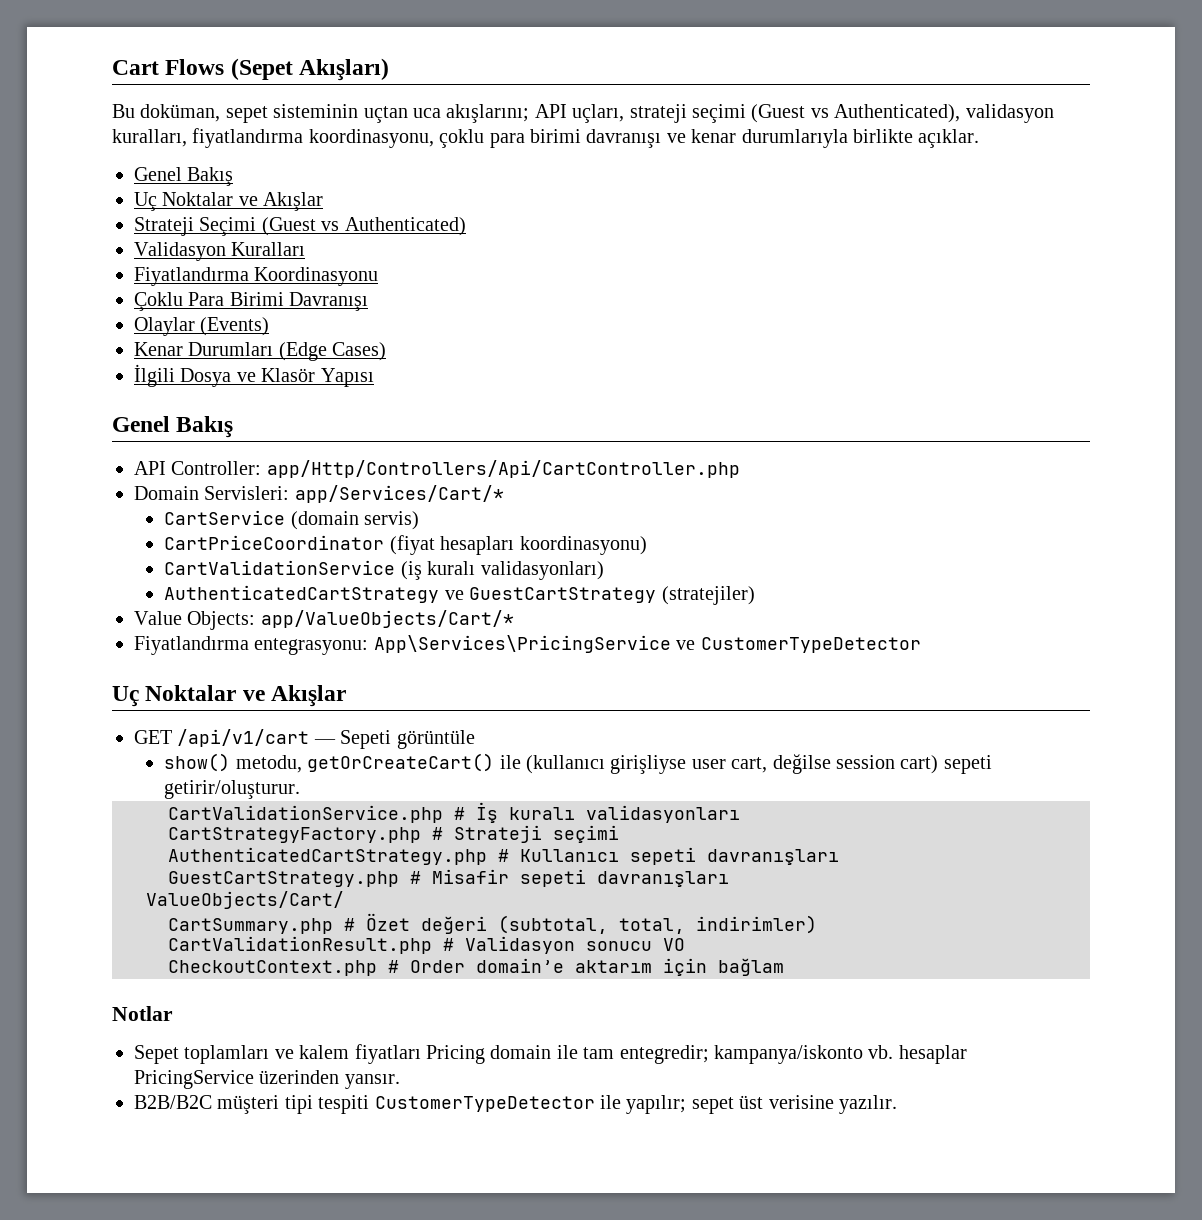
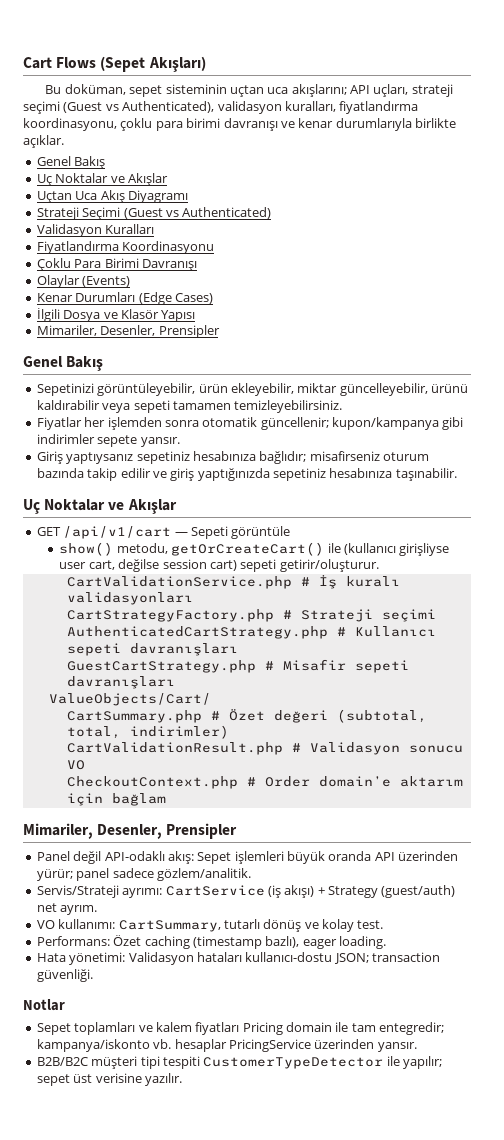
+ Uçtan Uca Akış Diyagramı
  İlgili Dosya ve Klasör Yapısı
+ Mimariler, Desenler, Prensipler
  Genel Bakış
- API Controller: app/Http/Controllers/Api/CartController.php
- Domain Servisleri: app/Services/Cart/*
- CartService (domain servis)
- CartPriceCoordinator (fiyat hesapları koordinasyonu)
- CartValidationService (iş kuralı validasyonları)
- AuthenticatedCartStrategy ve GuestCartStrategy (stratejiler)
- Value Objects: app/ValueObjects/Cart/*
- Fiyatlandırma entegrasyonu: App\Services\PricingService ve CustomerTypeDetector
+ Sepetinizi görüntüleyebilir, ürün ekleyebilir, miktar güncelleyebilir, ürünü kaldırabilir veya sepeti tamamen temizleyebilirsiniz.
+ Fiyatlar her işlemden sonra otomatik güncellenir; kupon/kampanya gibi indirimler sepete yansır.
+ Giriş yaptıysanız sepetiniz hesabınıza bağlıdır; misafirseniz oturum bazında takip edilir ve giriş yaptığınızda sepetiniz hesabınıza taşınabilir.
  CheckoutContext.php # Order domain’e aktarım için bağlam
+ Mimariler, Desenler, Prensipler
+ Panel değil API-odaklı akış: Sepet işlemleri büyük oranda API üzerinden yürür; panel sadece gözlem/analitik.
+ Servis/Strateji ayrımı: CartService (iş akışı) + Strategy (guest/auth) net ayrım.
+ VO kullanımı: CartSummary, tutarlı dönüş ve kolay test.
+ Performans: Özet caching (timestamp bazlı), eager loading.
+ Hata yönetimi: Validasyon hataları kullanıcı-dostu JSON; transaction güvenliği.

